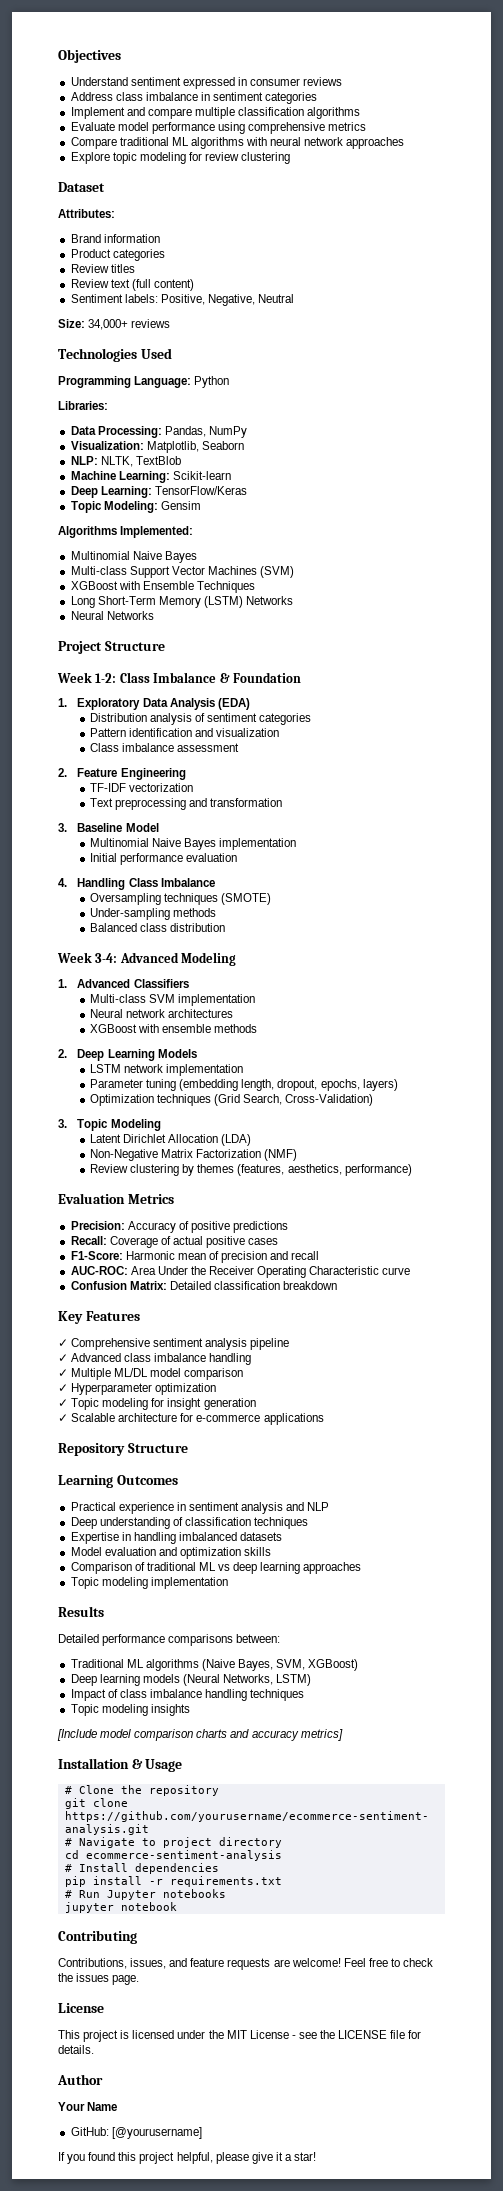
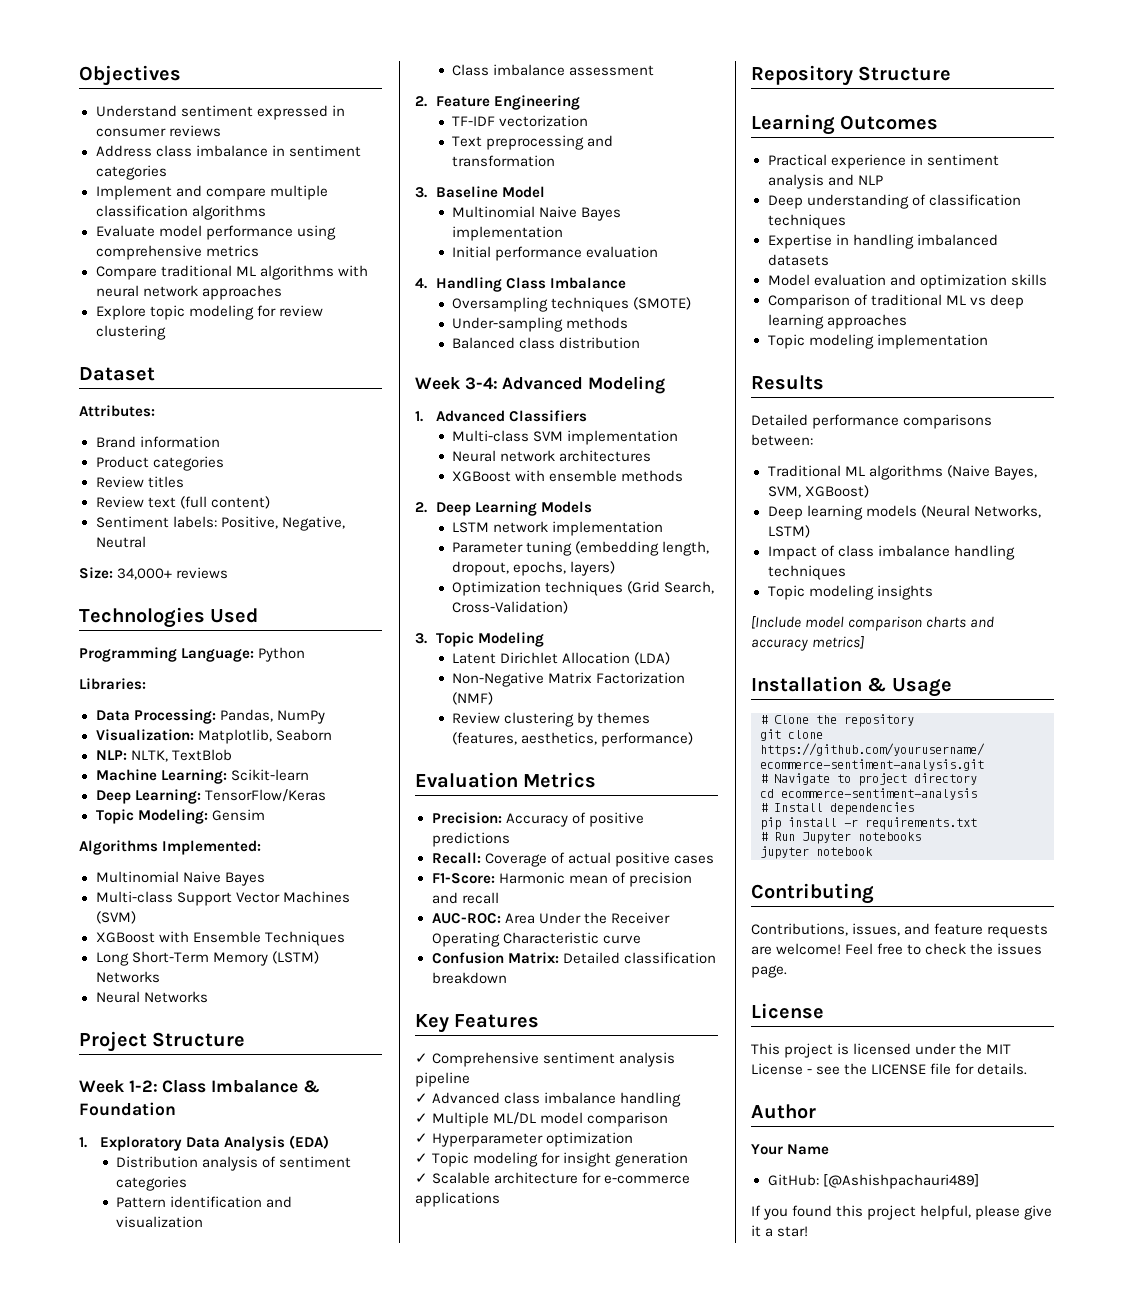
- GitHub: [@yourusername]
+ GitHub: [@Ashishpachauri489]

